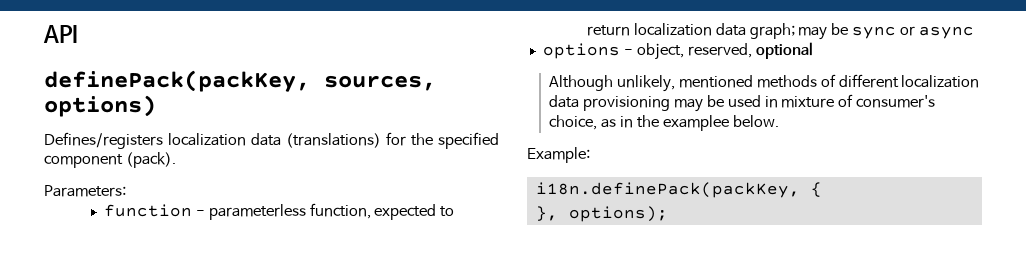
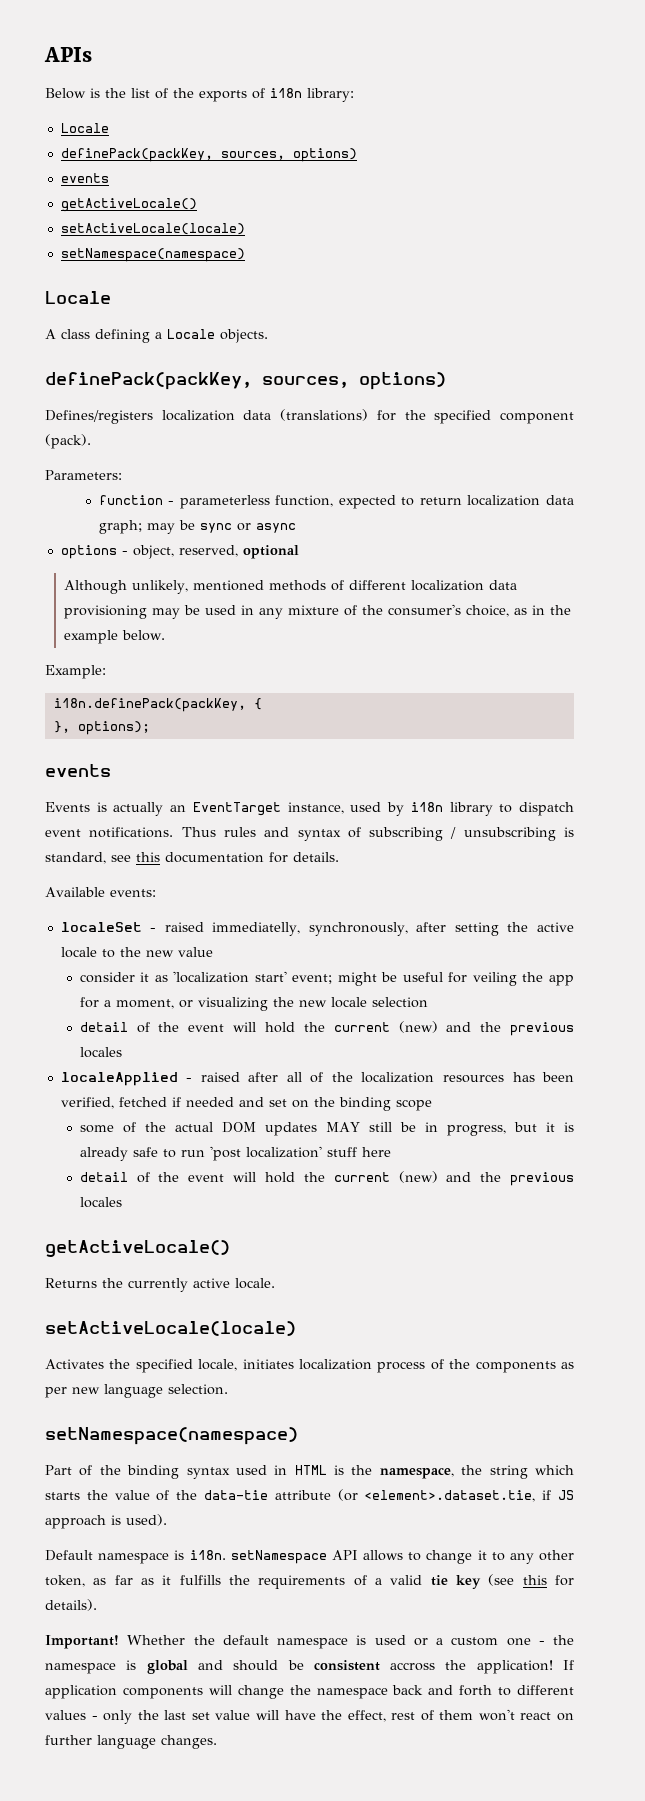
- API
+ APIs
+ Below is the list of the exports of i18n library:
+ Locale
+ definePack(packKey, sources, options)
+ events
+ getActiveLocale()
+ setActiveLocale(locale)
+ setNamespace(namespace)
+ Locale
+ A class defining a Locale objects.
- Although unlikely, mentioned methods of different localization data provisioning may be used in mixture of consumer's choice, as in the examplee below.
+ Although unlikely, mentioned methods of different localization data provisioning may be used in any mixture of the consumer's choice, as in the example below.
  }, options);
+ events
+ Events is actually an EventTarget instance, used by i18n library to dispatch event notifications. Thus rules and syntax of subscribing / unsubscribing is standard, see this documentation for details.
+ Available events:
+ localeSet - raised immediatelly, synchronously, after setting the active locale to the new value
+ consider it as 'localization start' event; might be useful for veiling the app for a moment, or visualizing the new locale selection
+ detail of the event will hold the current (new) and the previous locales
+ localeApplied - raised after all of the localization resources has been verified, fetched if needed and set on the binding scope
+ some of the actual DOM updates MAY still be in progress, but it is already safe to run 'post localization' stuff here
+ detail of the event will hold the current (new) and the previous locales
+ getActiveLocale()
+ Returns the currently active locale.
+ setActiveLocale(locale)
+ Activates the specified locale, initiates localization process of the components as per new language selection.
+ setNamespace(namespace)
+ Part of the binding syntax used in HTML is the namespace, the string which starts the value of the data-tie attribute (or <element>.dataset.tie, if JS approach is used).
+ Default namespace is i18n. setNamespace API allows to change it to any other token, as far as it fulfills the requirements of a valid tie key (see this for details).
+ Important! Whether the default namespace is used or a custom one - the namespace is global and should be consistent accross the application! If application components will change the namespace back and forth to different values - only the last set value will have the effect, rest of them won't react on further language changes.

